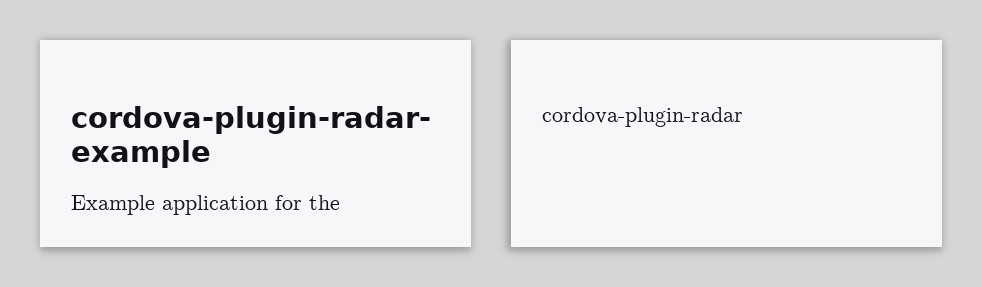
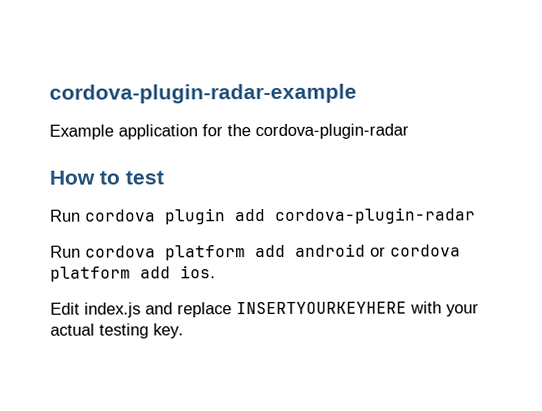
+ How to test
+ Run cordova plugin add cordova-plugin-radar
+ Run cordova platform add android or cordova platform add ios.
+ Edit index.js and replace INSERTYOURKEYHERE with your actual testing key.

